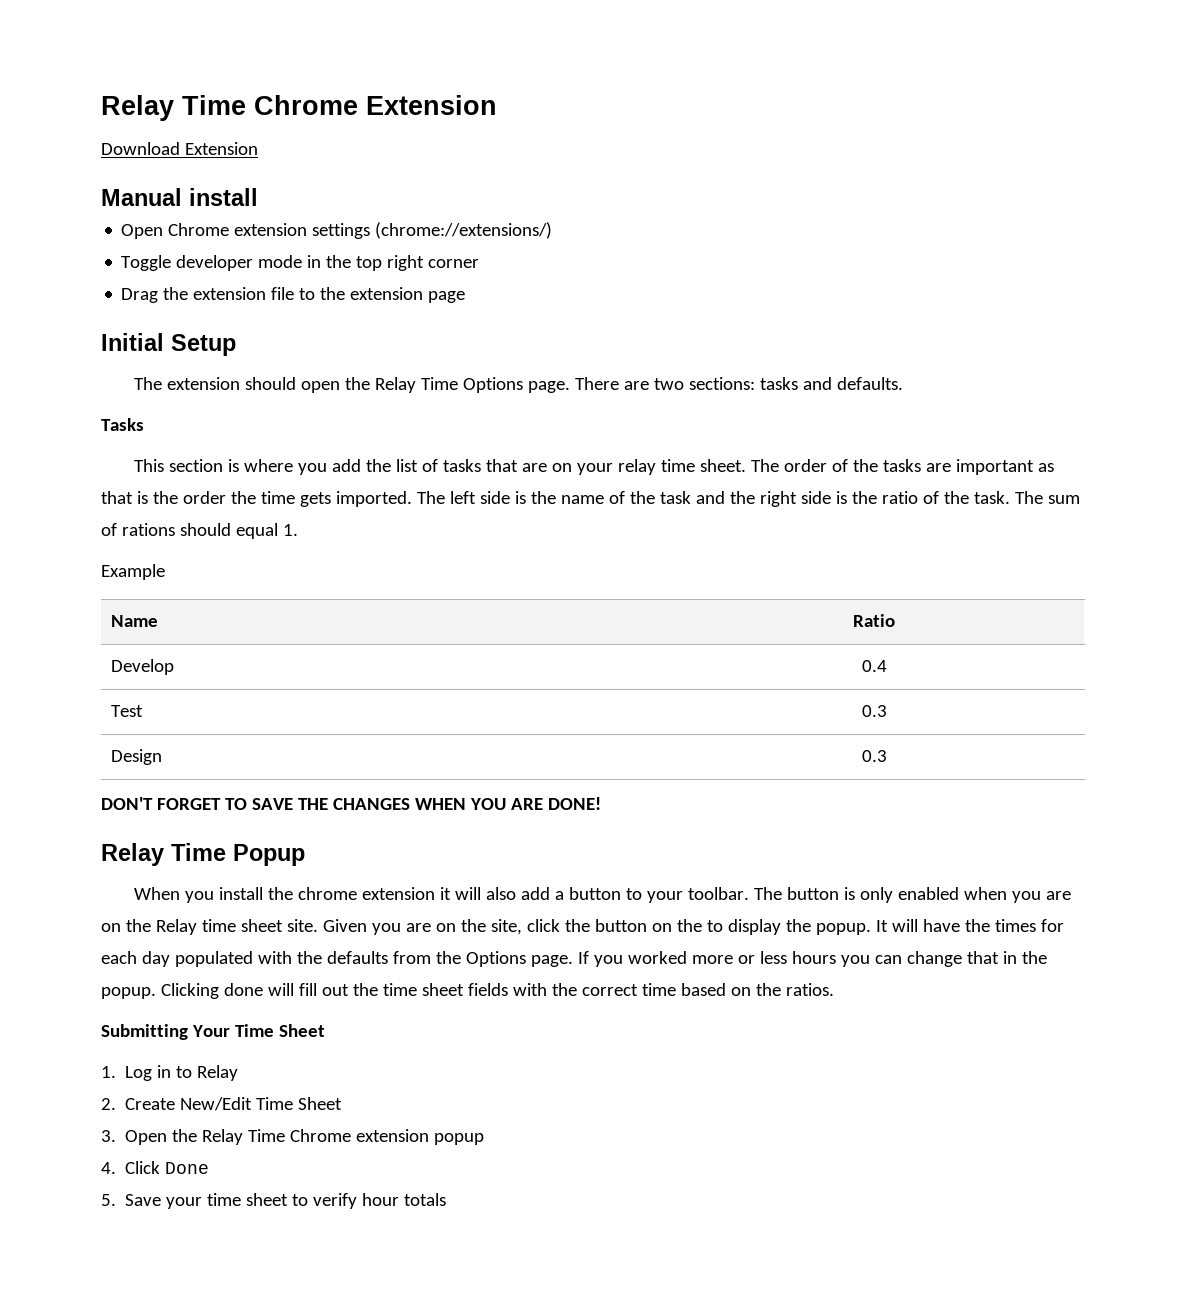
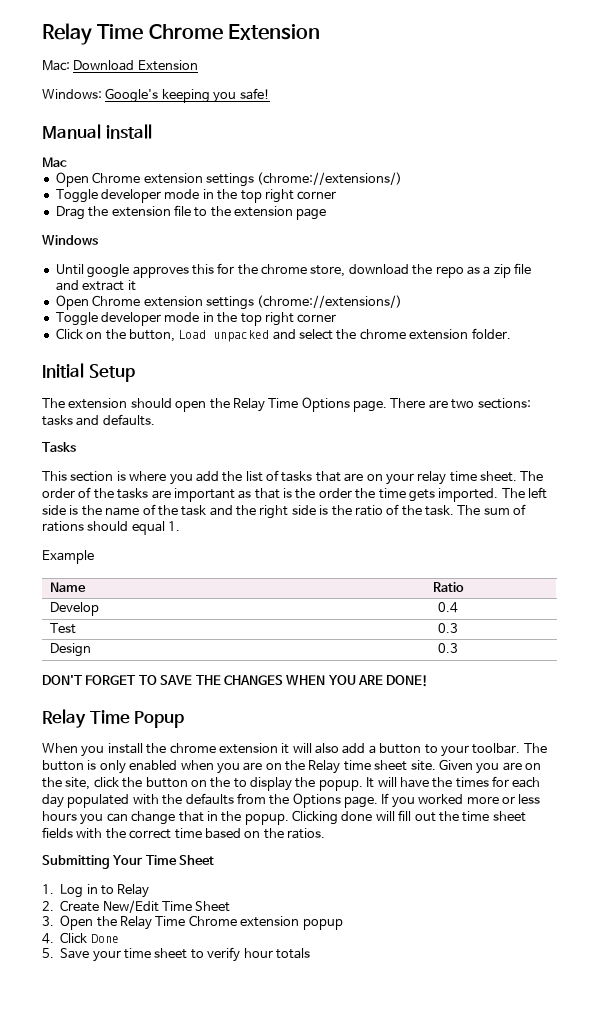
- Download Extension
+ Mac: Download Extension
+ Windows: Google's keeping you safe!
+ Mac
+ Windows
+ Until google approves this for the chrome store, download the repo as a zip file and extract it
+ Open Chrome extension settings (chrome://extensions/)
+ Toggle developer mode in the top right corner
+ Click on the button, Load unpacked and select the chrome extension folder.

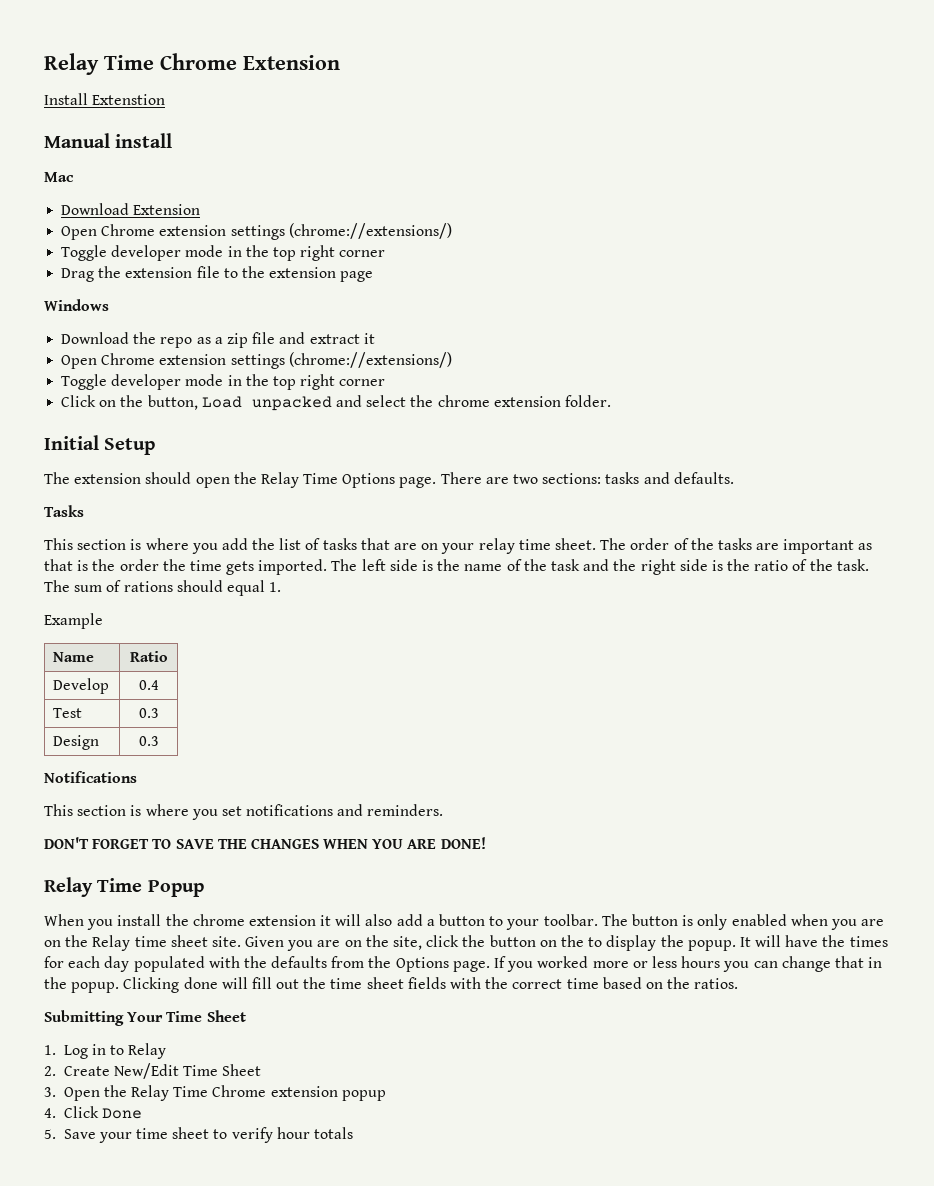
- Mac: Download Extension
- Windows: Google's keeping you safe!
+ Install Extenstion
+ Download Extension
- Until google approves this for the chrome store, download the repo as a zip file and extract it
+ Download the repo as a zip file and extract it
+ Notifications
+ This section is where you set notifications and reminders.

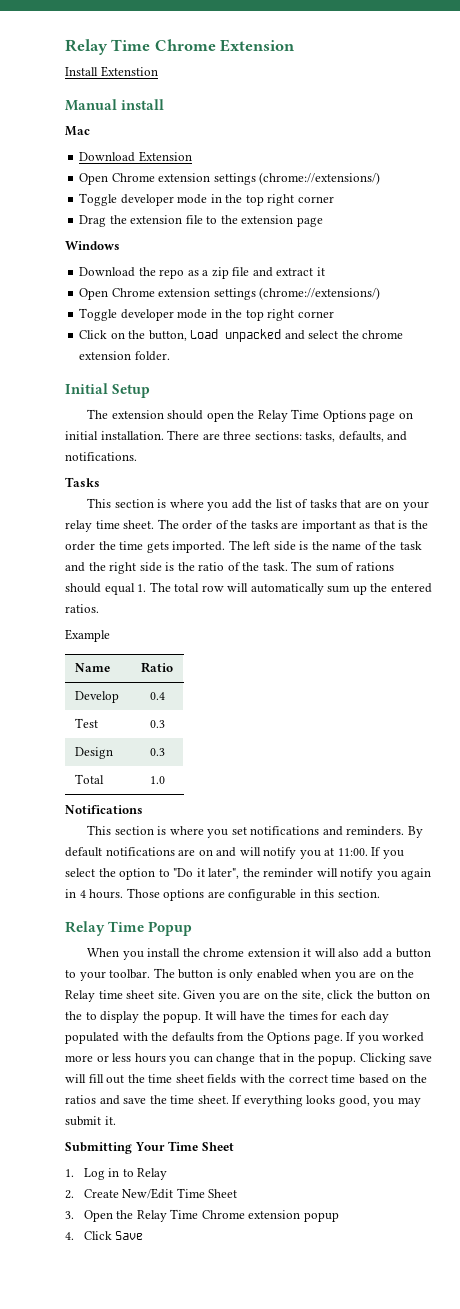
- The extension should open the Relay Time Options page. There are two sections: tasks and defaults.
+ The extension should open the Relay Time Options page on initial installation. There are three sections: tasks, defaults, and notifications.
- The sum of rations should equal 1.
+ The sum of rations should equal 1. The total row will automatically sum up the entered ratios.
+ Total | 1.0
- This section is where you set notifications and reminders.
- DON'T FORGET TO SAVE THE CHANGES WHEN YOU ARE DONE!
+ This section is where you set notifications and reminders. By default notifications are on and will notify you at 11:00. If you select the option to "Do it later", the reminder will notify you again in 4 hours. Those options are configurable in this section.
- Clicking done will fill out the time sheet fields with the correct time based on the ratios.
+ Clicking save will fill out the time sheet fields with the correct time based on the ratios and save the time sheet. If everything looks good, you may submit it.
- 4. Click Done
- 5. Save your time sheet to verify hour totals
+ 4. Click Save

